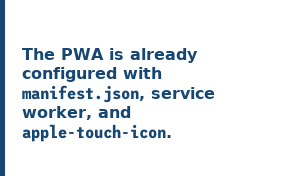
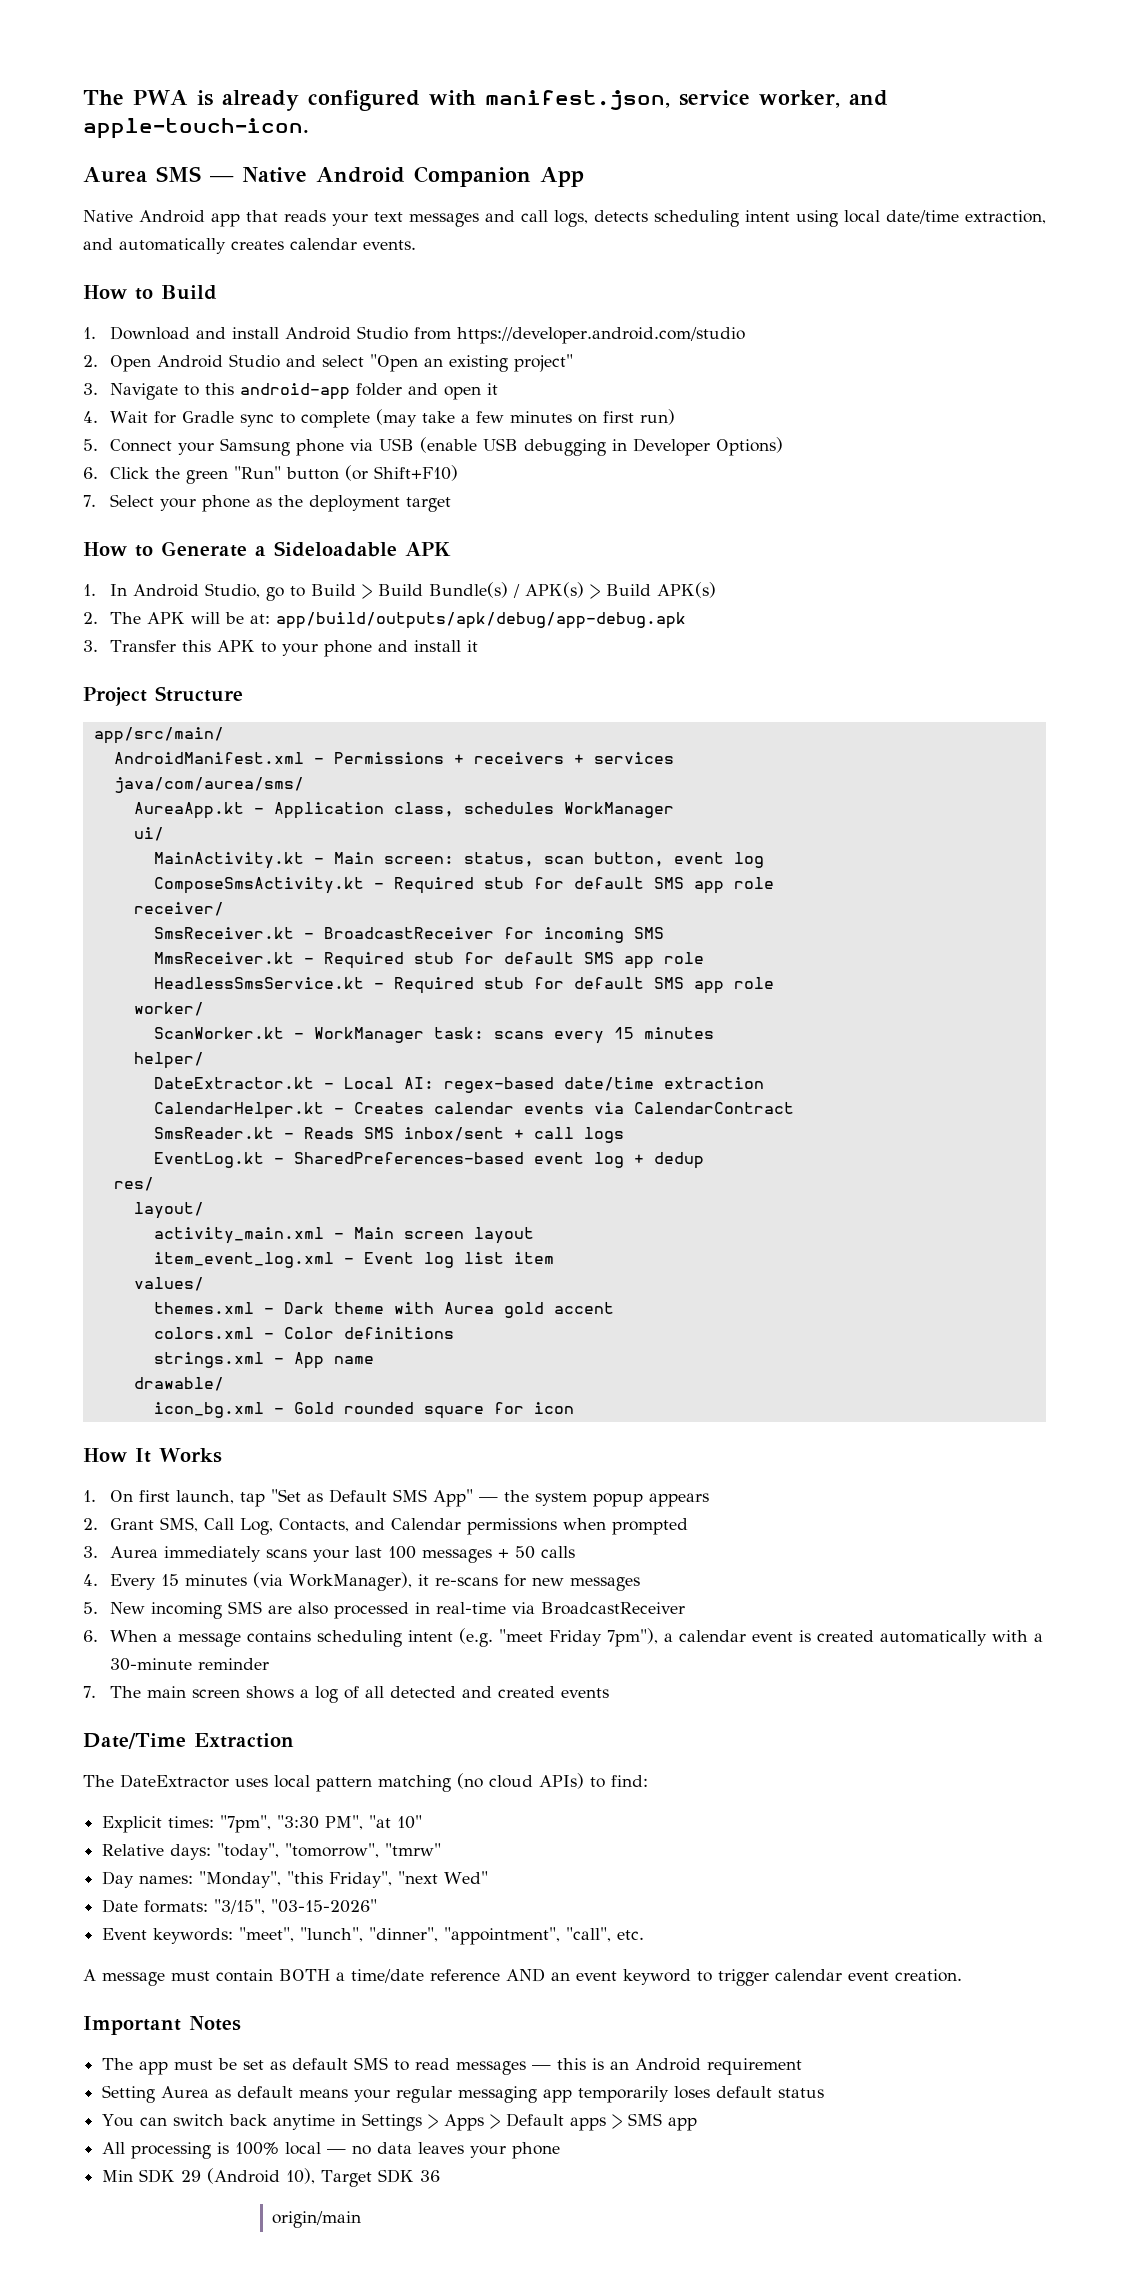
+ Aurea SMS — Native Android Companion App
+ Native Android app that reads your text messages and call logs, detects scheduling intent using local date/time extraction, and automatically creates calendar events.
+ How to Build
+ 1. Download and install Android Studio from https://developer.android.com/studio
+ 2. Open Android Studio and select "Open an existing project"
+ 3. Navigate to this android-app folder and open it
+ 4. Wait for Gradle sync to complete (may take a few minutes on first run)
+ 5. Connect your Samsung phone via USB (enable USB debugging in Developer Options)
+ 6. Click the green "Run" button (or Shift+F10)
+ 7. Select your phone as the deployment target
+ How to Generate a Sideloadable APK
+ 1. In Android Studio, go to Build > Build Bundle(s) / APK(s) > Build APK(s)
+ 2. The APK will be at: app/build/outputs/apk/debug/app-debug.apk
+ 3. Transfer this APK to your phone and install it
+ Project Structure
+ app/src/main/
+ AndroidManifest.xml - Permissions + receivers + services
+ java/com/aurea/sms/
+ AureaApp.kt - Application class, schedules WorkManager
+ ui/
+ MainActivity.kt - Main screen: status, scan button, event log
+ ComposeSmsActivity.kt - Required stub for default SMS app role
+ receiver/
+ SmsReceiver.kt - BroadcastReceiver for incoming SMS
+ MmsReceiver.kt - Required stub for default SMS app role
+ HeadlessSmsService.kt - Required stub for default SMS app role
+ worker/
+ ScanWorker.kt - WorkManager task: scans every 15 minutes
+ helper/
+ DateExtractor.kt - Local AI: regex-based date/time extraction
+ CalendarHelper.kt - Creates calendar events via CalendarContract
+ SmsReader.kt - Reads SMS inbox/sent + call logs
+ EventLog.kt - SharedPreferences-based event log + dedup
+ res/
+ layout/
+ activity_main.xml - Main screen layout
+ item_event_log.xml - Event log list item
+ values/
+ themes.xml - Dark theme with Aurea gold accent
+ colors.xml - Color definitions
+ strings.xml - App name
+ drawable/
+ icon_bg.xml - Gold rounded square for icon
+ How It Works
+ 1. On first launch, tap "Set as Default SMS App" — the system popup appears
+ 2. Grant SMS, Call Log, Contacts, and Calendar permissions when prompted
+ 3. Aurea immediately scans your last 100 messages + 50 calls
+ 4. Every 15 minutes (via WorkManager), it re-scans for new messages
+ 5. New incoming SMS are also processed in real-time via BroadcastReceiver
+ 6. When a message contains scheduling intent (e.g. "meet Friday 7pm"), a calendar event is created automatically with a 30-minute reminder
+ 7. The main screen shows a log of all detected and created events
+ Date/Time Extraction
+ The DateExtractor uses local pattern matching (no cloud APIs) to find:
+ Explicit times: "7pm", "3:30 PM", "at 10"
+ Relative days: "today", "tomorrow", "tmrw"
+ Day names: "Monday", "this Friday", "next Wed"
+ Date formats: "3/15", "03-15-2026"
+ Event keywords: "meet", "lunch", "dinner", "appointment", "call", etc.
+ A message must contain BOTH a time/date reference AND an event keyword to trigger calendar event creation.
+ Important Notes
+ The app must be set as default SMS to read messages — this is an Android requirement
+ Setting Aurea as default means your regular messaging app temporarily loses default status
+ You can switch back anytime in Settings > Apps > Default apps > SMS app
+ All processing is 100% local — no data leaves your phone
+ Min SDK 29 (Android 10), Target SDK 36
+ origin/main

